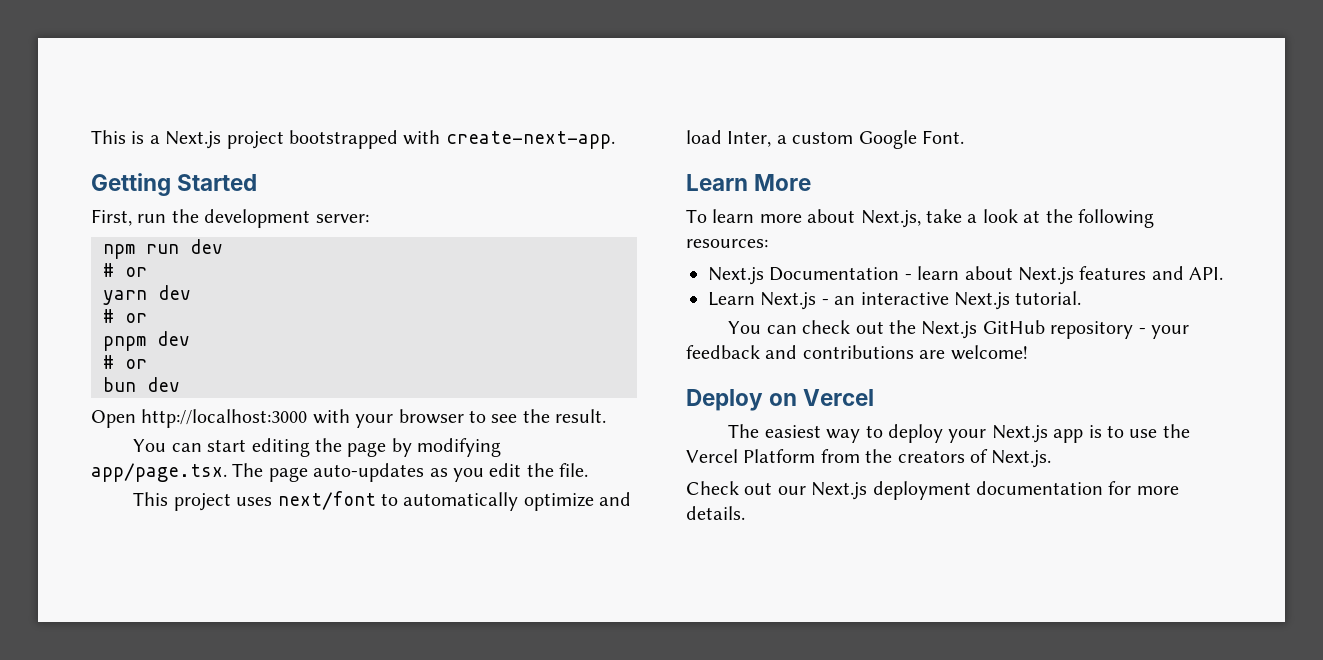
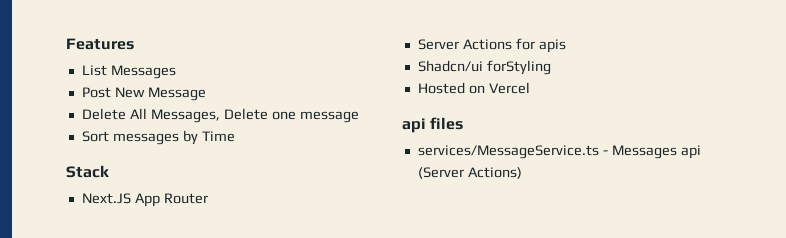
- This is a Next.js project bootstrapped with create-next-app.
- Getting Started
- First, run the development server:
- npm run dev
- # or
- yarn dev
- # or
- pnpm dev
- # or
- bun dev
- Open http://localhost:3000 with your browser to see the result.
- You can start editing the page by modifying app/page.tsx. The page auto-updates as you edit the file.
- This project uses next/font to automatically optimize and load Inter, a custom Google Font.
- Learn More
- To learn more about Next.js, take a look at the following resources:
- Next.js Documentation - learn about Next.js features and API.
- Learn Next.js - an interactive Next.js tutorial.
- You can check out the Next.js GitHub repository - your feedback and contributions are welcome!
- Deploy on Vercel
- The easiest way to deploy your Next.js app is to use the Vercel Platform from the creators of Next.js.
- Check out our Next.js deployment documentation for more details.
+ Features
+ List Messages
+ Post New Message
+ Delete All Messages, Delete one message
+ Sort messages by Time
+ Stack
+ Next.JS App Router
+ Server Actions for apis
+ Shadcn/ui forStyling
+ Hosted on Vercel
+ api files
+ services/MessageService.ts - Messages api (Server Actions)

